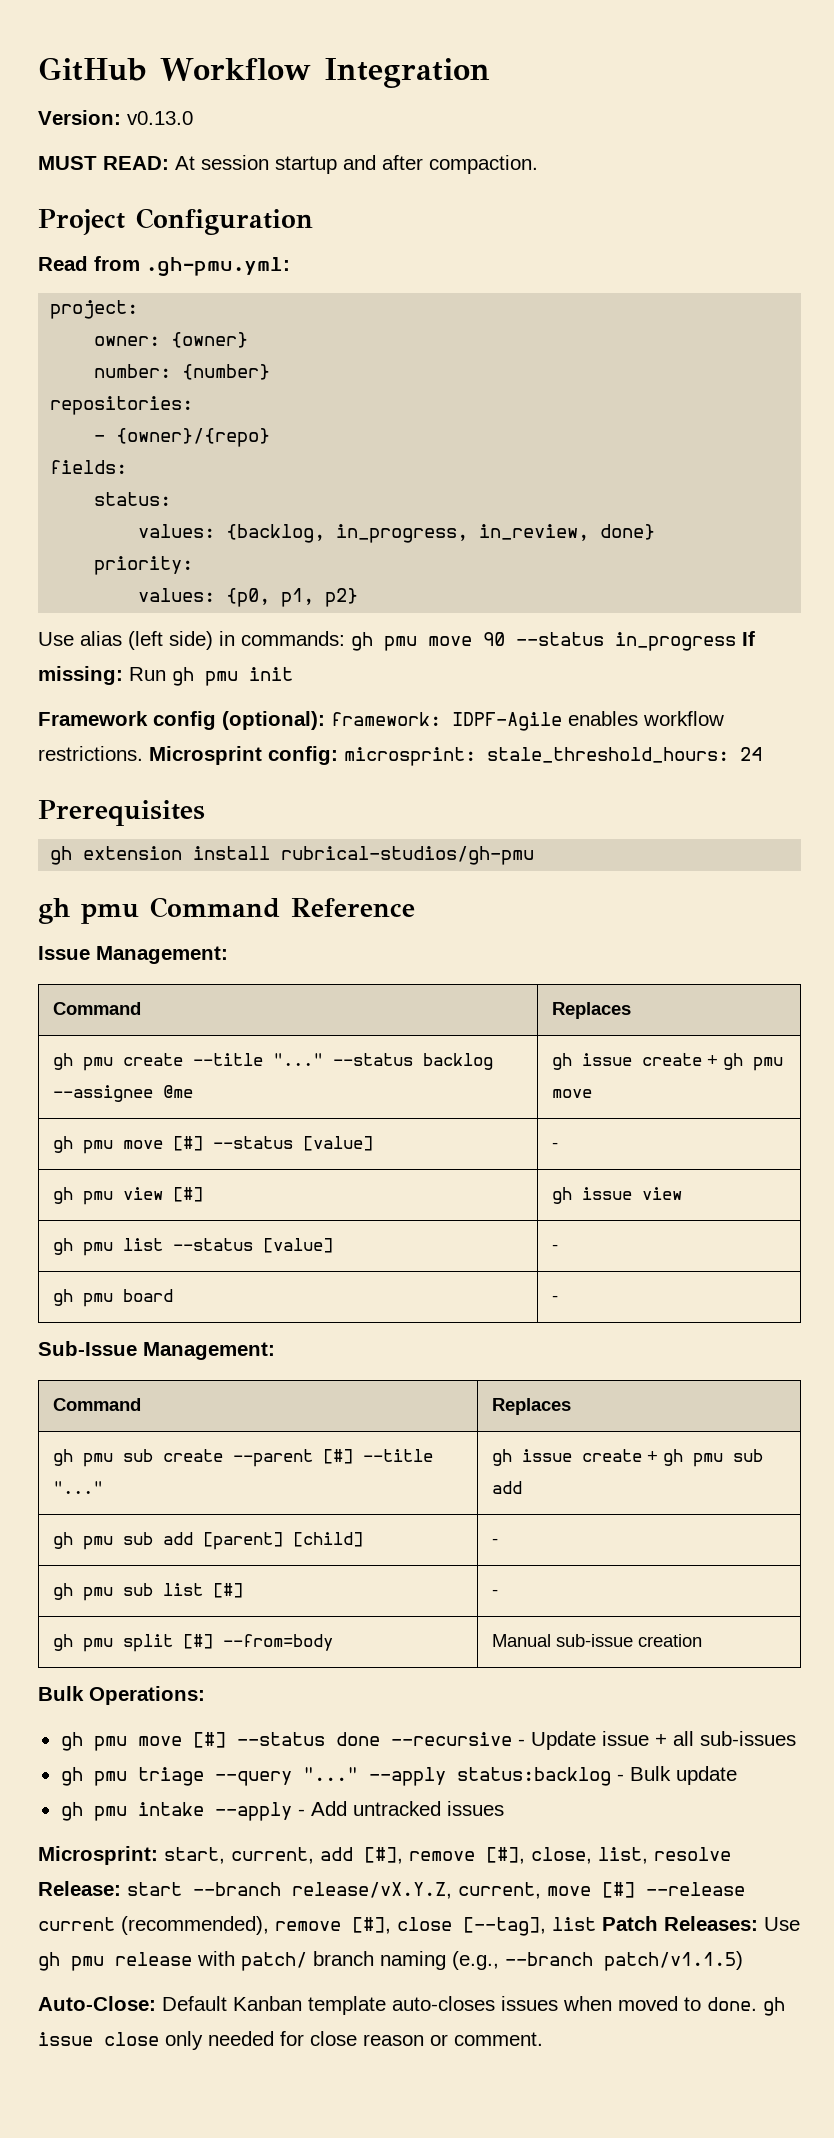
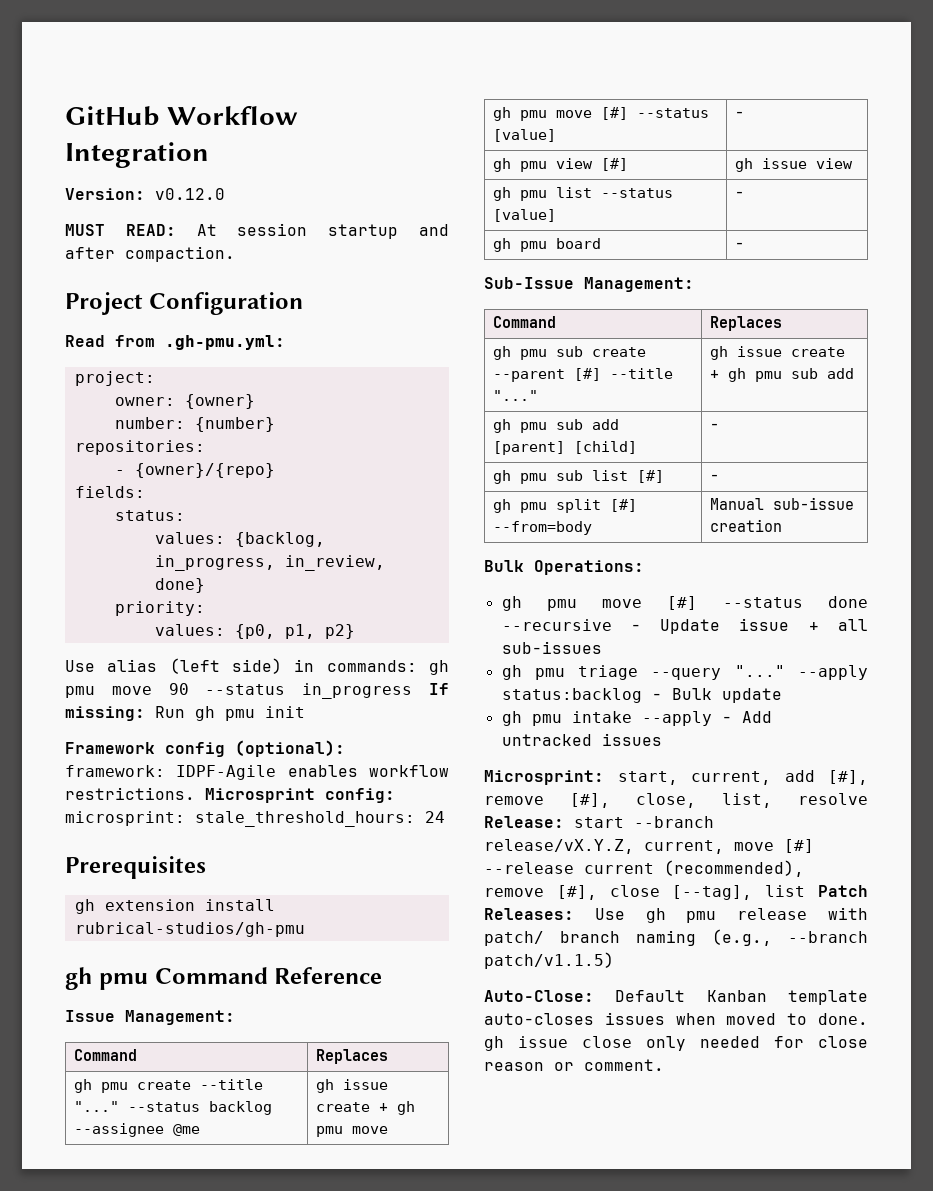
- Version: v0.13.0
+ Version: v0.12.0

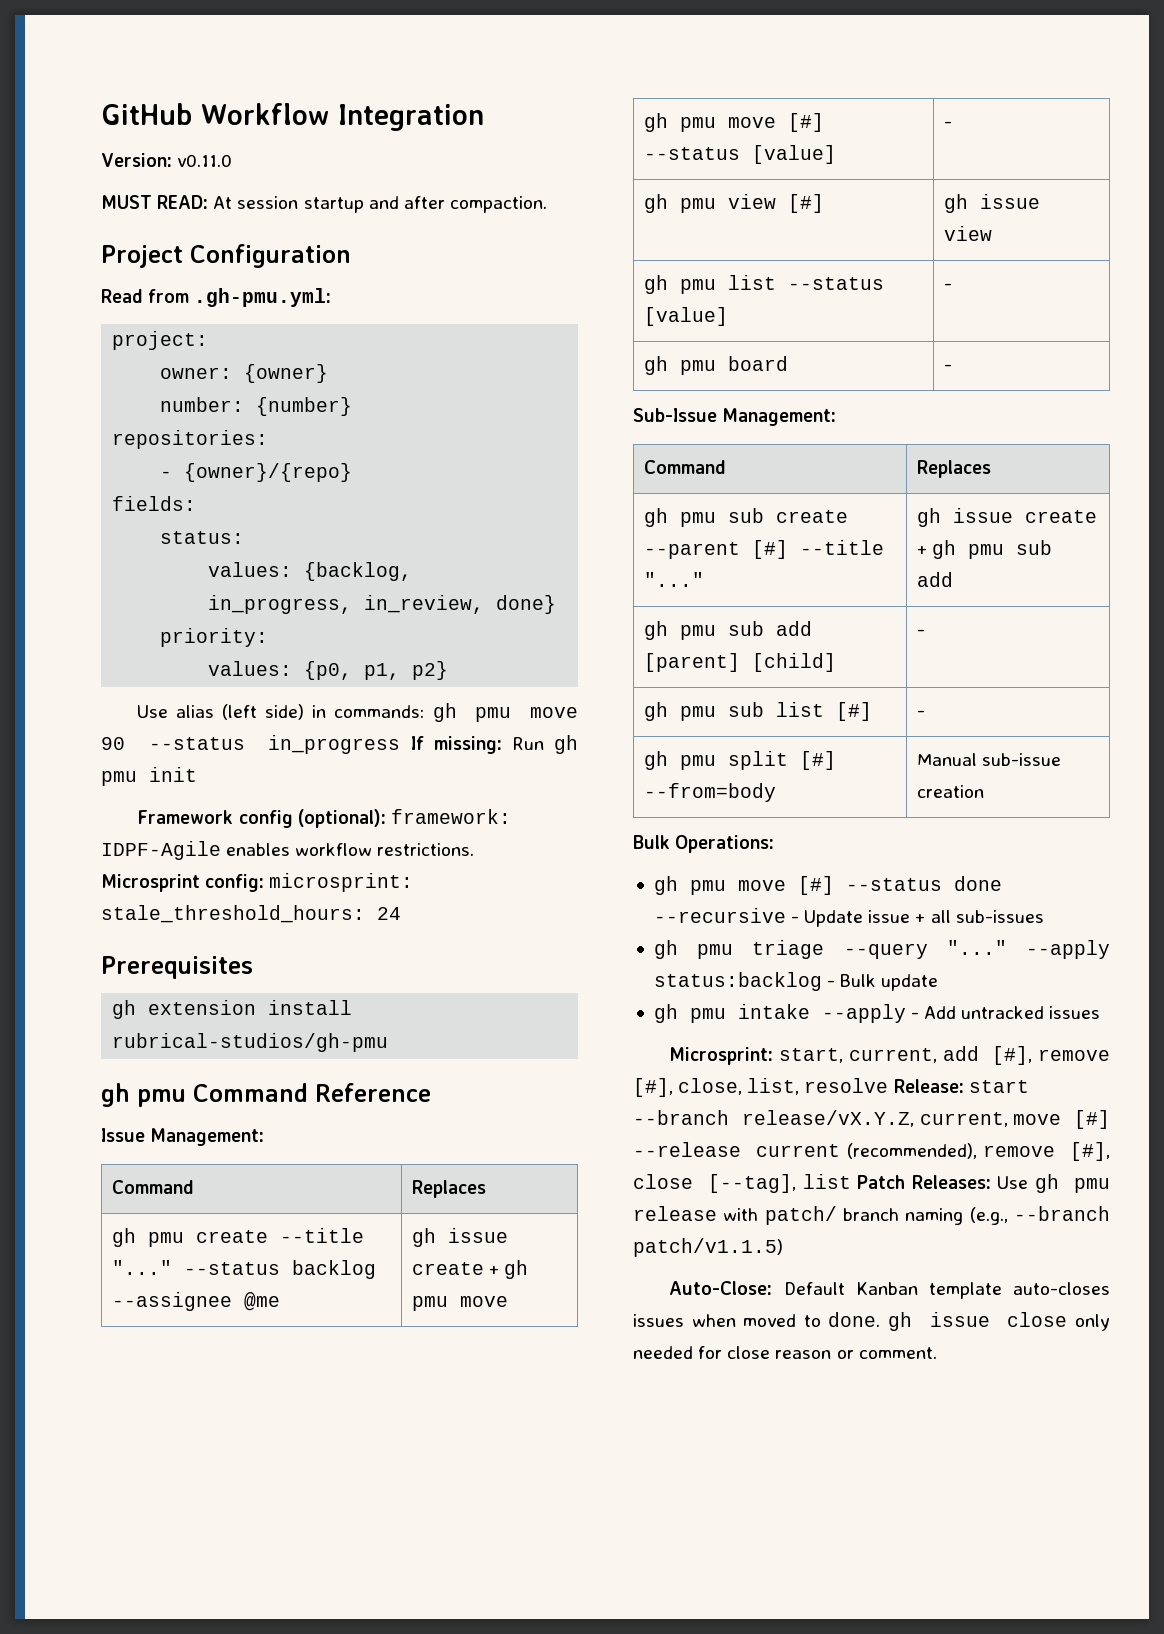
- Version: v0.12.0
+ Version: v0.11.0

